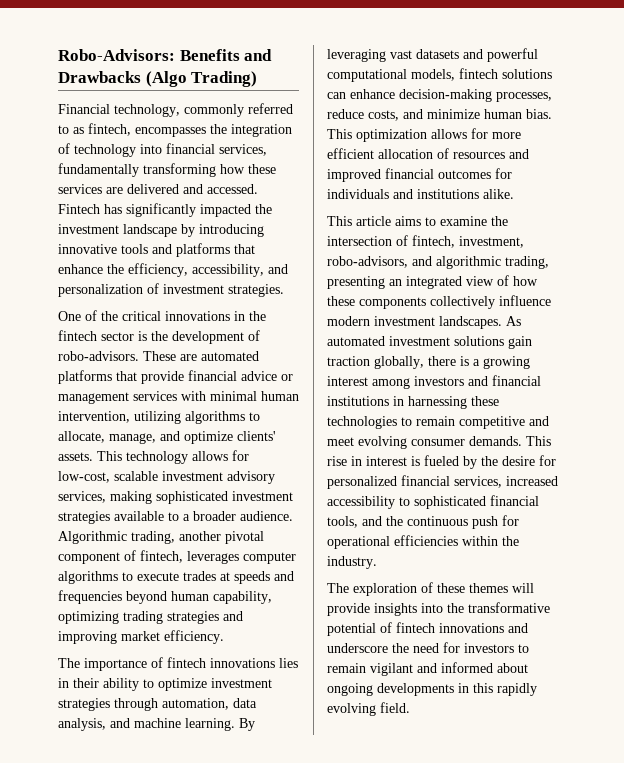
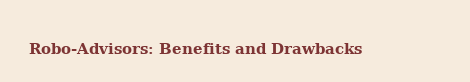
- Robo-Advisors: Benefits and Drawbacks (Algo Trading)
- Financial technology, commonly referred to as fintech, encompasses the integration of technology into financial services, fundamentally transforming how these services are delivered and accessed. Fintech has significantly impacted the investment landscape by introducing innovative tools and platforms that enhance the efficiency, accessibility, and personalization of investment strategies.
- One of the critical innovations in the fintech sector is the development of robo-advisors. These are automated platforms that provide financial advice or management services with minimal human intervention, utilizing algorithms to allocate, manage, and optimize clients' assets. This technology allows for low-cost, scalable investment advisory services, making sophisticated investment strategies available to a broader audience. Algorithmic trading, another pivotal component of fintech, leverages computer algorithms to execute trades at speeds and frequencies beyond human capability, optimizing trading strategies and improving market efficiency.
- The importance of fintech innovations lies in their ability to optimize investment strategies through automation, data analysis, and machine learning. By leveraging vast datasets and powerful computational models, fintech solutions can enhance decision-making processes, reduce costs, and minimize human bias. This optimization allows for more efficient allocation of resources and improved financial outcomes for individuals and institutions alike.
- This article aims to examine the intersection of fintech, investment, robo-advisors, and algorithmic trading, presenting an integrated view of how these components collectively influence modern investment landscapes. As automated investment solutions gain traction globally, there is a growing interest among investors and financial institutions in harnessing these technologies to remain competitive and meet evolving consumer demands. This rise in interest is fueled by the desire for personalized financial services, increased accessibility to sophisticated financial tools, and the continuous push for operational efficiencies within the industry.
- The exploration of these themes will provide insights into the transformative potential of fintech innovations and underscore the need for investors to remain vigilant and informed about ongoing developments in this rapidly evolving field.
+ Robo-Advisors: Benefits and Drawbacks

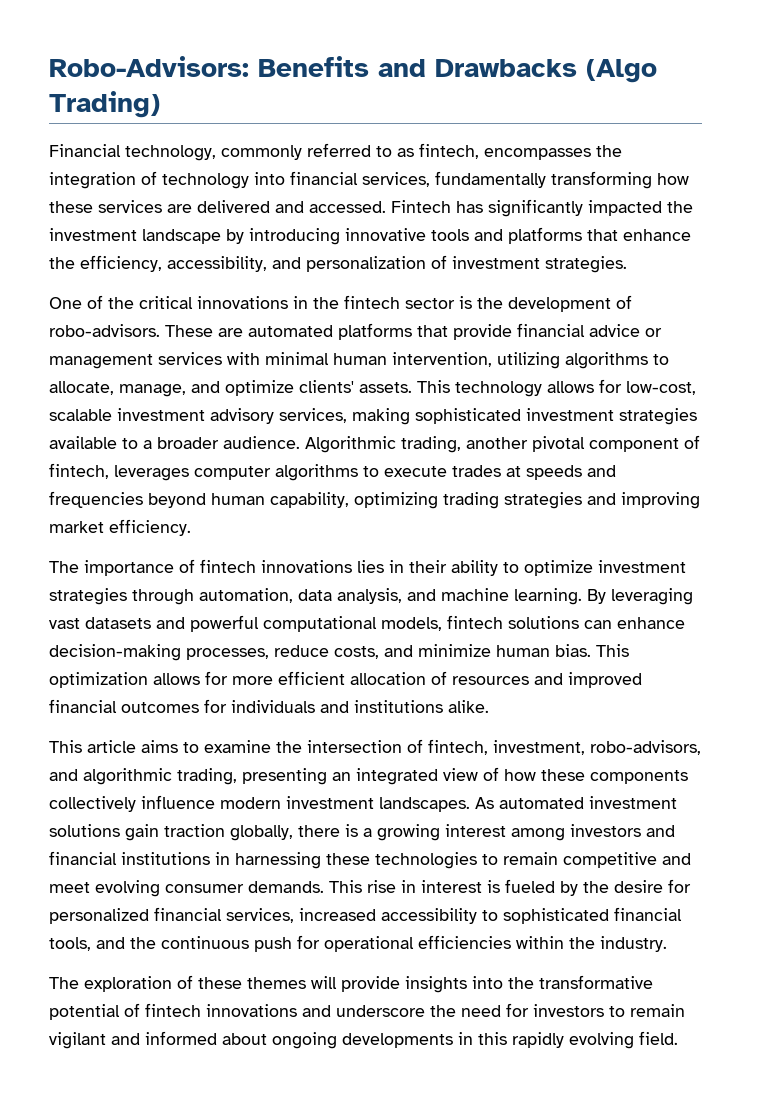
- Robo-Advisors: Benefits and Drawbacks
+ Robo-Advisors: Benefits and Drawbacks (Algo Trading)
+ Financial technology, commonly referred to as fintech, encompasses the integration of technology into financial services, fundamentally transforming how these services are delivered and accessed. Fintech has significantly impacted the investment landscape by introducing innovative tools and platforms that enhance the efficiency, accessibility, and personalization of investment strategies.
+ One of the critical innovations in the fintech sector is the development of robo-advisors. These are automated platforms that provide financial advice or management services with minimal human intervention, utilizing algorithms to allocate, manage, and optimize clients' assets. This technology allows for low-cost, scalable investment advisory services, making sophisticated investment strategies available to a broader audience. Algorithmic trading, another pivotal component of fintech, leverages computer algorithms to execute trades at speeds and frequencies beyond human capability, optimizing trading strategies and improving market efficiency.
+ The importance of fintech innovations lies in their ability to optimize investment strategies through automation, data analysis, and machine learning. By leveraging vast datasets and powerful computational models, fintech solutions can enhance decision-making processes, reduce costs, and minimize human bias. This optimization allows for more efficient allocation of resources and improved financial outcomes for individuals and institutions alike.
+ This article aims to examine the intersection of fintech, investment, robo-advisors, and algorithmic trading, presenting an integrated view of how these components collectively influence modern investment landscapes. As automated investment solutions gain traction globally, there is a growing interest among investors and financial institutions in harnessing these technologies to remain competitive and meet evolving consumer demands. This rise in interest is fueled by the desire for personalized financial services, increased accessibility to sophisticated financial tools, and the continuous push for operational efficiencies within the industry.
+ The exploration of these themes will provide insights into the transformative potential of fintech innovations and underscore the need for investors to remain vigilant and informed about ongoing developments in this rapidly evolving field.

